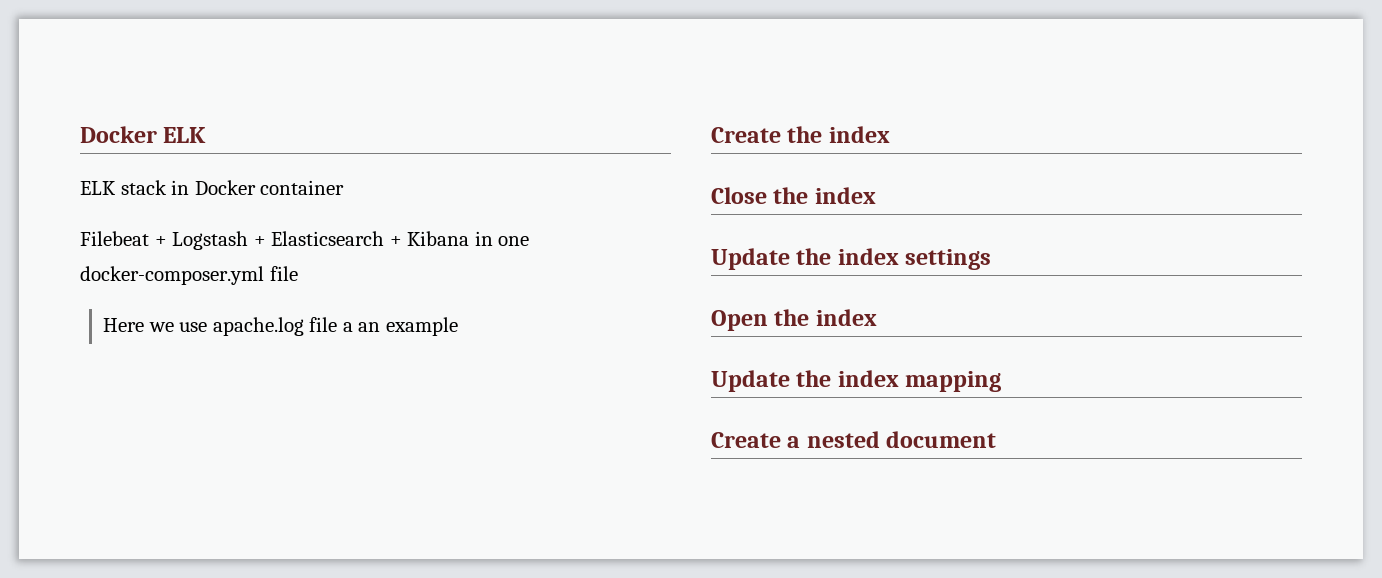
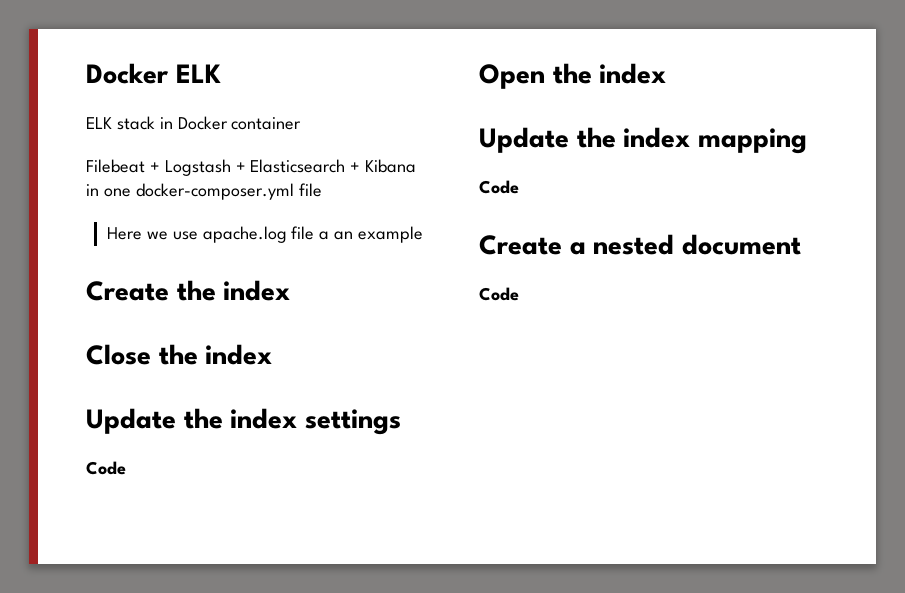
  Update the index settings
+ Code
  Update the index mapping
+ Code
  Create a nested document
+ Code

